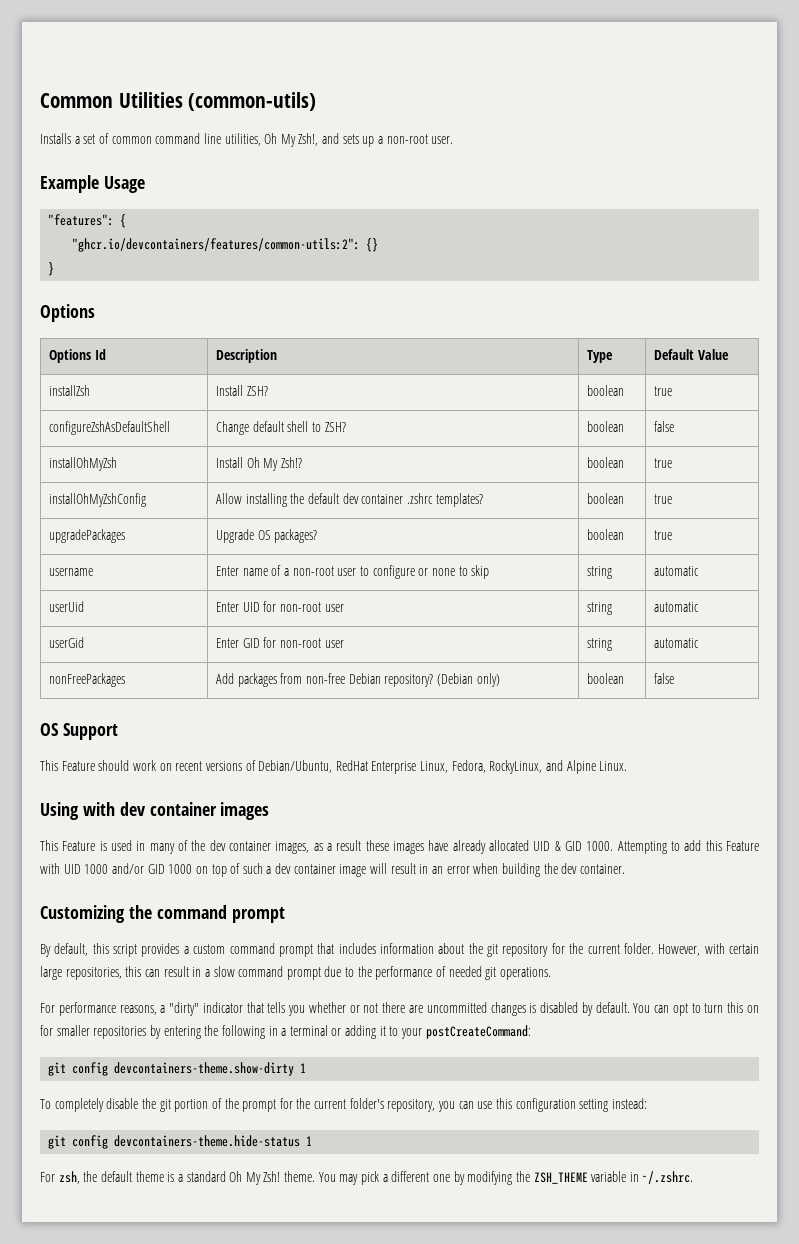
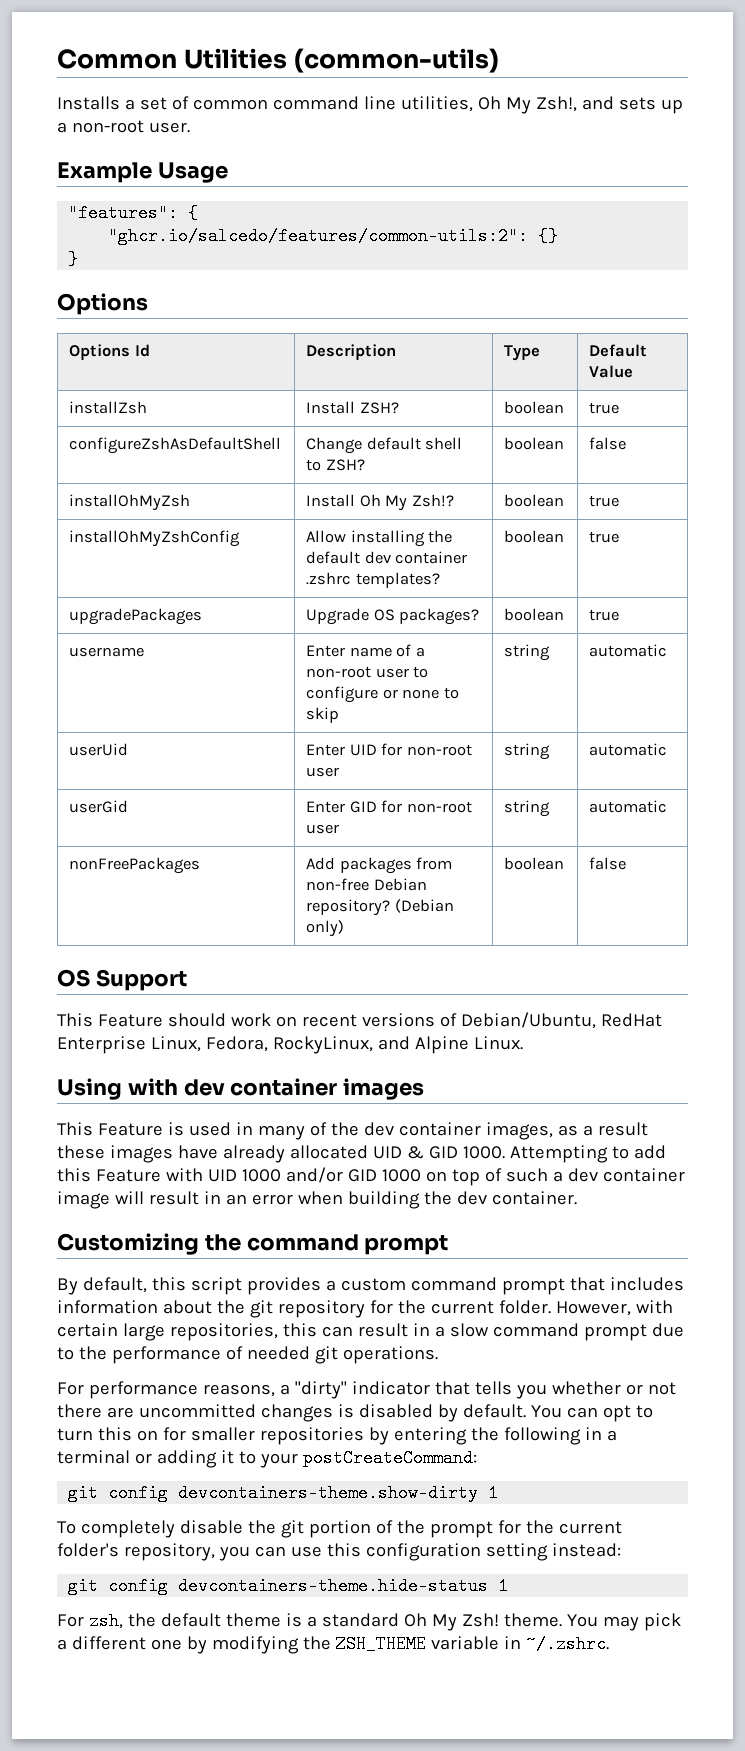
- "ghcr.io/devcontainers/features/common-utils:2": {}
+ "ghcr.io/salcedo/features/common-utils:2": {}

